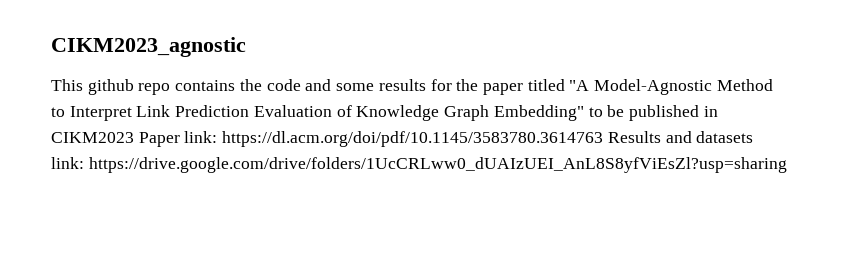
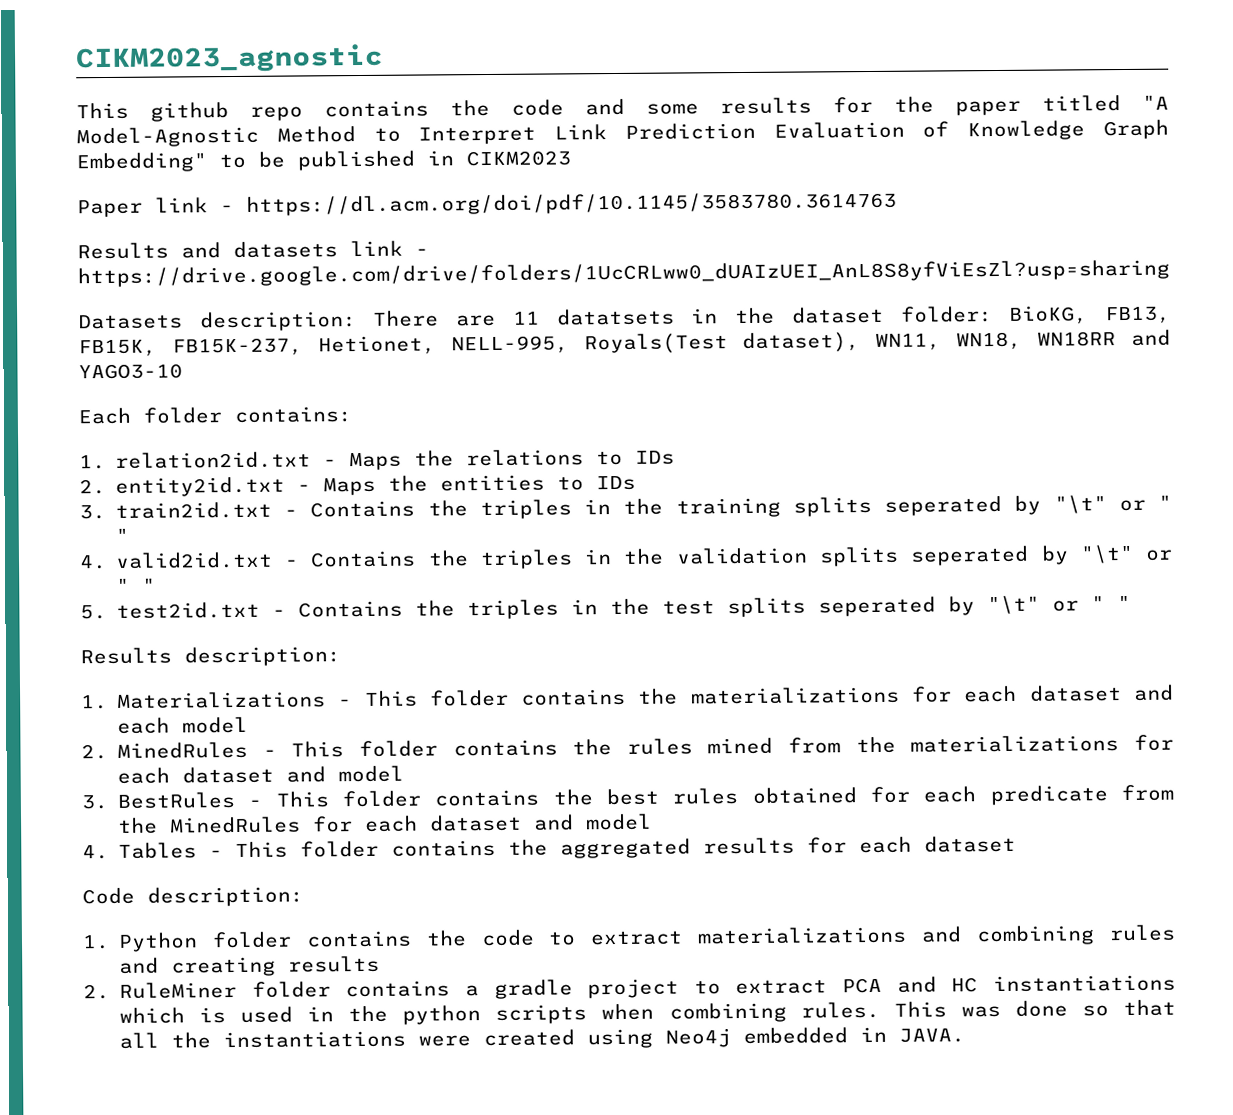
- This github repo contains the code and some results for the paper titled "A Model-Agnostic Method to Interpret Link Prediction Evaluation of Knowledge Graph Embedding" to be published in CIKM2023 Paper link: https://dl.acm.org/doi/pdf/10.1145/3583780.3614763 Results and datasets link: https://drive.google.com/drive/folders/1UcCRLww0_dUAIzUEI_AnL8S8yfViEsZl?usp=sharing
+ This github repo contains the code and some results for the paper titled "A Model-Agnostic Method to Interpret Link Prediction Evaluation of Knowledge Graph Embedding" to be published in CIKM2023
+ Paper link - https://dl.acm.org/doi/pdf/10.1145/3583780.3614763
+ Results and datasets link - https://drive.google.com/drive/folders/1UcCRLww0_dUAIzUEI_AnL8S8yfViEsZl?usp=sharing
+ Datasets description: There are 11 datatsets in the dataset folder: BioKG, FB13, FB15K, FB15K-237, Hetionet, NELL-995, Royals(Test dataset), WN11, WN18, WN18RR and YAGO3-10
+ Each folder contains:
+ 1. relation2id.txt - Maps the relations to IDs
+ 2. entity2id.txt - Maps the entities to IDs
+ 3. train2id.txt - Contains the triples in the training splits seperated by "\t" or " "
+ 4. valid2id.txt - Contains the triples in the validation splits seperated by "\t" or " "
+ 5. test2id.txt - Contains the triples in the test splits seperated by "\t" or " "
+ Results description:
+ 1. Materializations - This folder contains the materializations for each dataset and each model
+ 2. MinedRules - This folder contains the rules mined from the materializations for each dataset and model
+ 3. BestRules - This folder contains the best rules obtained for each predicate from the MinedRules for each dataset and model
+ 4. Tables - This folder contains the aggregated results for each dataset
+ Code description:
+ 1. Python folder contains the code to extract materializations and combining rules and creating results
+ 2. RuleMiner folder contains a gradle project to extract PCA and HC instantiations which is used in the python scripts when combining rules. This was done so that all the instantiations were created using Neo4j embedded in JAVA.

